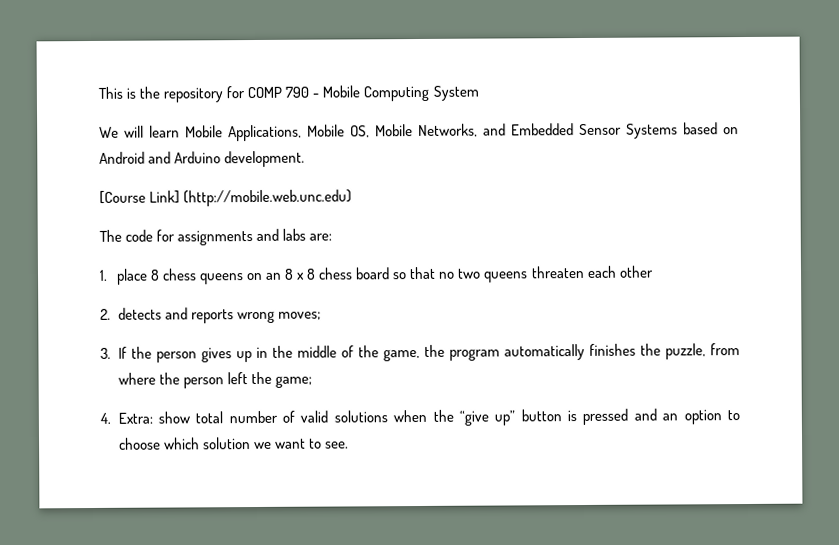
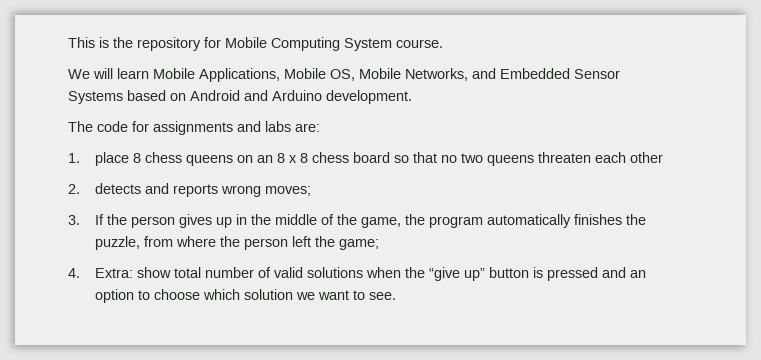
- This is the repository for COMP 790 - Mobile Computing System
+ This is the repository for Mobile Computing System course.
- [Course Link] (http://mobile.web.unc.edu)

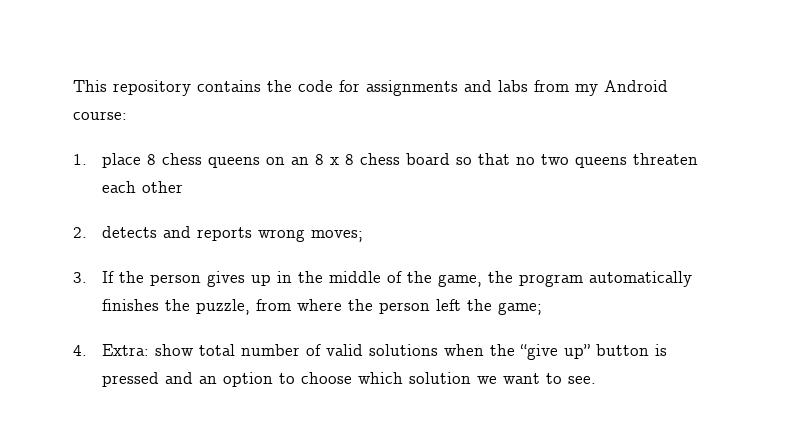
- This is the repository for Mobile Computing System course.
- We will learn Mobile Applications, Mobile OS, Mobile Networks, and Embedded Sensor Systems based on Android and Arduino development.
- The code for assignments and labs are:
+ This repository contains the code for assignments and labs from my Android course:

